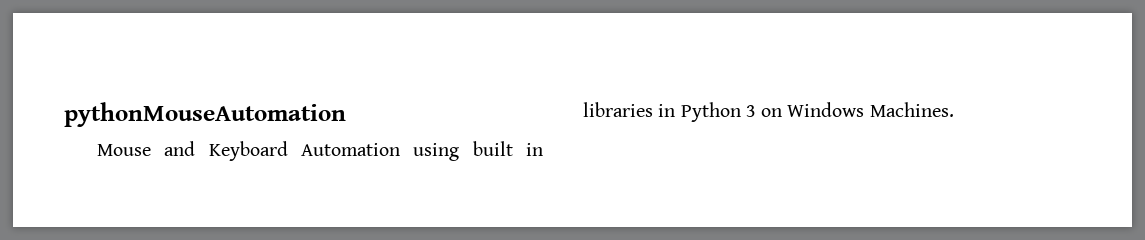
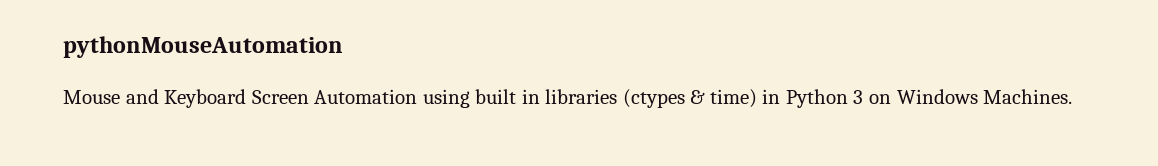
- Mouse and Keyboard Automation using built in libraries in Python 3 on Windows Machines.
+ Mouse and Keyboard Screen Automation using built in libraries (ctypes & time) in Python 3 on Windows Machines.

